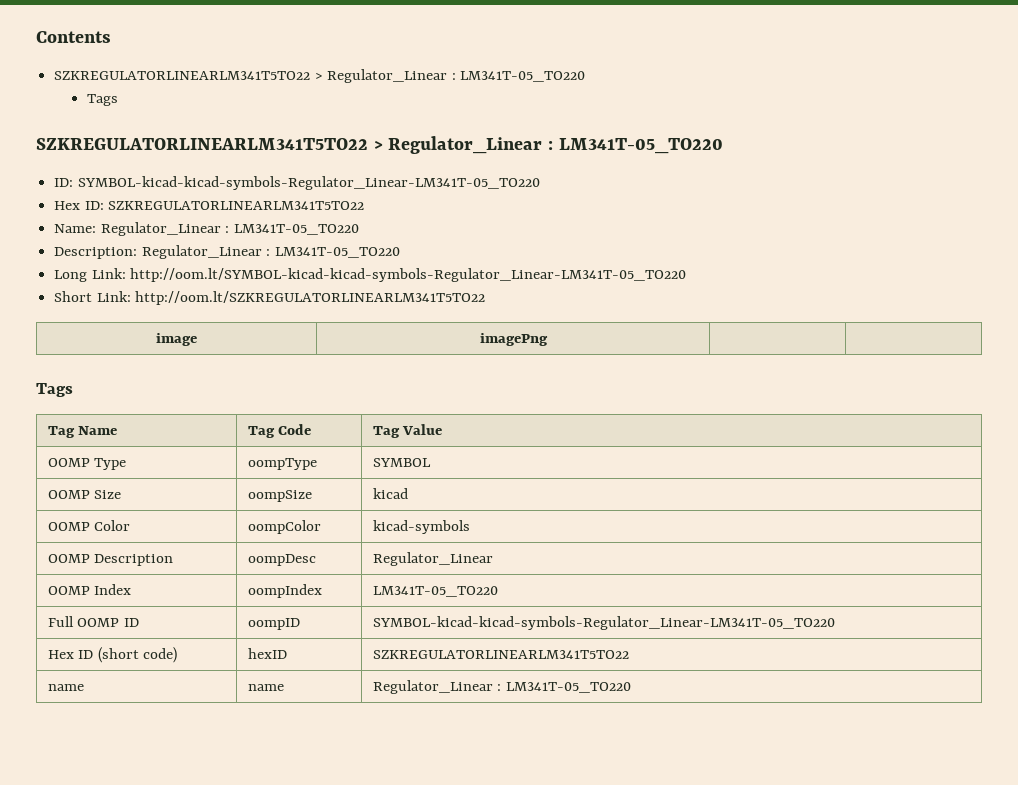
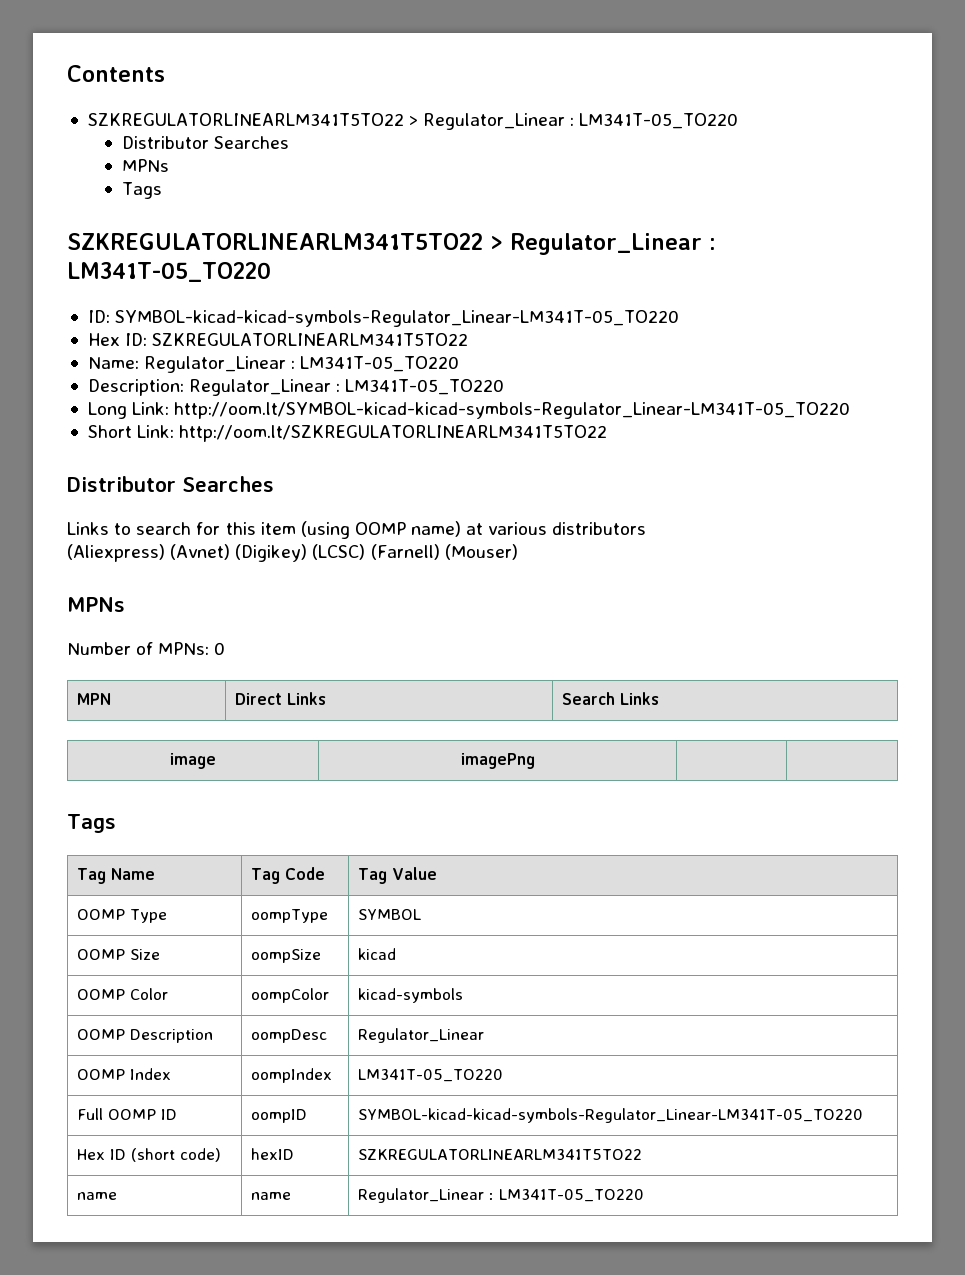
  Contents
  SZKREGULATORLINEARLM341T5TO22 > Regulator_Linear : LM341T-05_TO220
+ Distributor Searches
+ MPNs
  Short Link: http://oom.lt/SZKREGULATORLINEARLM341T5TO22
+ Distributor Searches
+ Links to search for this item (using OOMP name) at various distributors
+ (Aliexpress) (Avnet) (Digikey) (LCSC) (Farnell) (Mouser)
+ MPNs
+ Number of MPNs: 0
+ MPN | Direct Links | Search Links

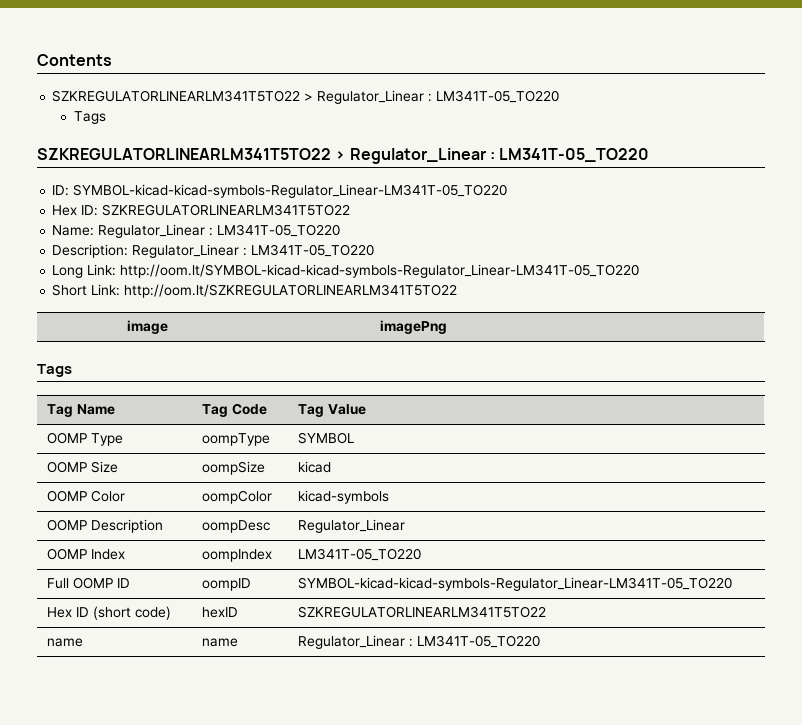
  Contents
  SZKREGULATORLINEARLM341T5TO22 > Regulator_Linear : LM341T-05_TO220
- Distributor Searches
- MPNs
  Short Link: http://oom.lt/SZKREGULATORLINEARLM341T5TO22
- Distributor Searches
- Links to search for this item (using OOMP name) at various distributors
- (Aliexpress) (Avnet) (Digikey) (LCSC) (Farnell) (Mouser)
- MPNs
- Number of MPNs: 0
- MPN | Direct Links | Search Links

